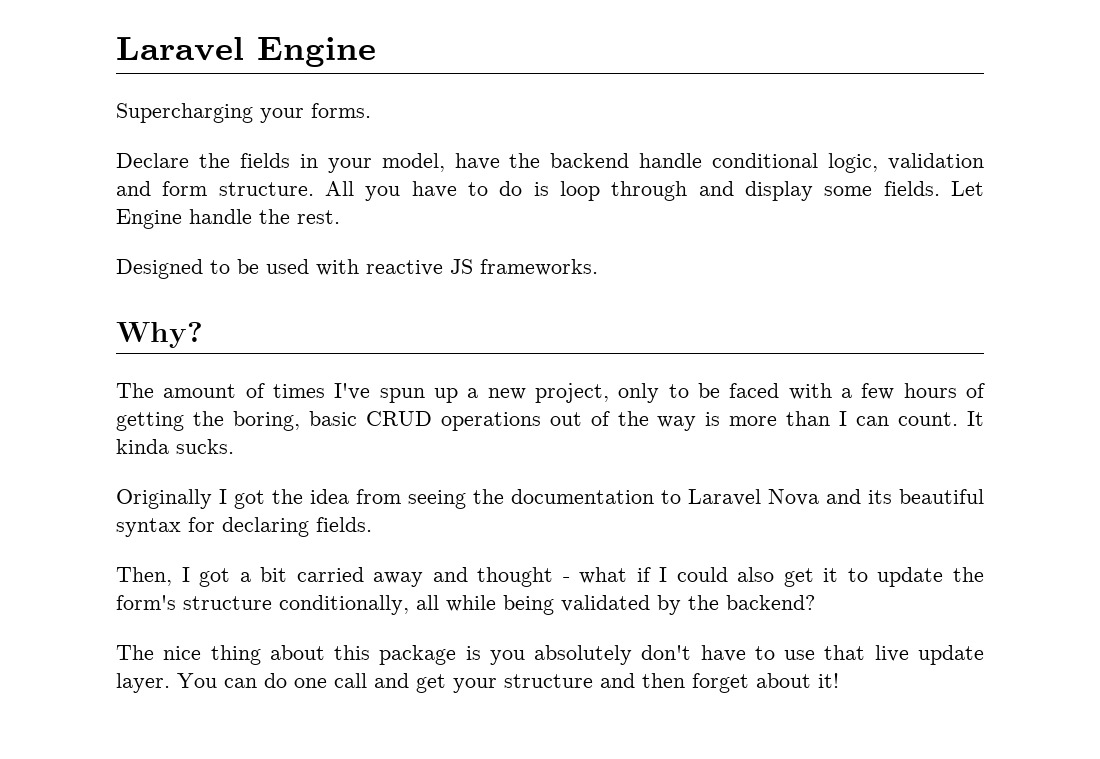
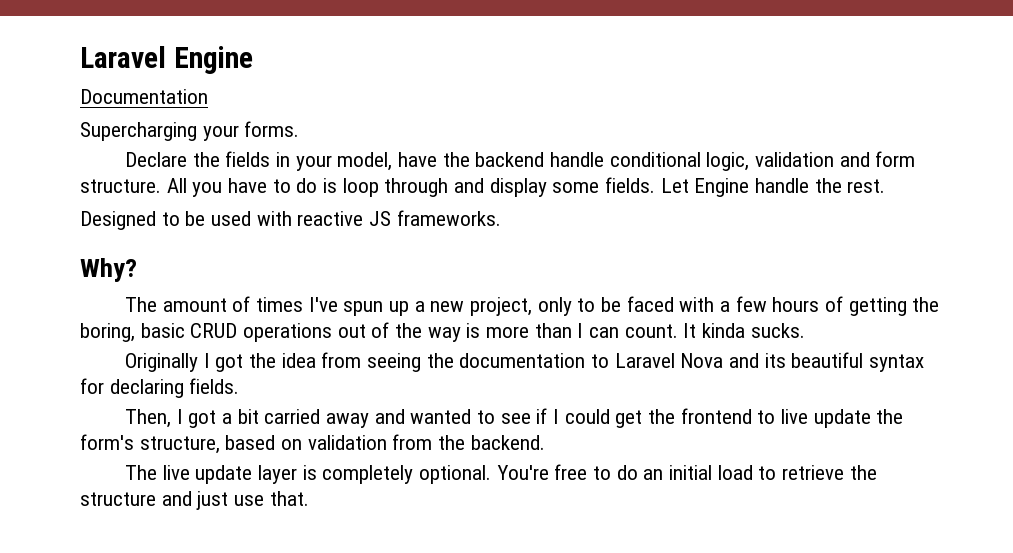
+ Documentation
- Then, I got a bit carried away and thought - what if I could also get it to update the form's structure conditionally, all while being validated by the backend?
- The nice thing about this package is you absolutely don't have to use that live update layer. You can do one call and get your structure and then forget about it!
+ Then, I got a bit carried away and wanted to see if I could get the frontend to live update the form's structure, based on validation from the backend.
+ The live update layer is completely optional. You're free to do an initial load to retrieve the structure and just use that.

